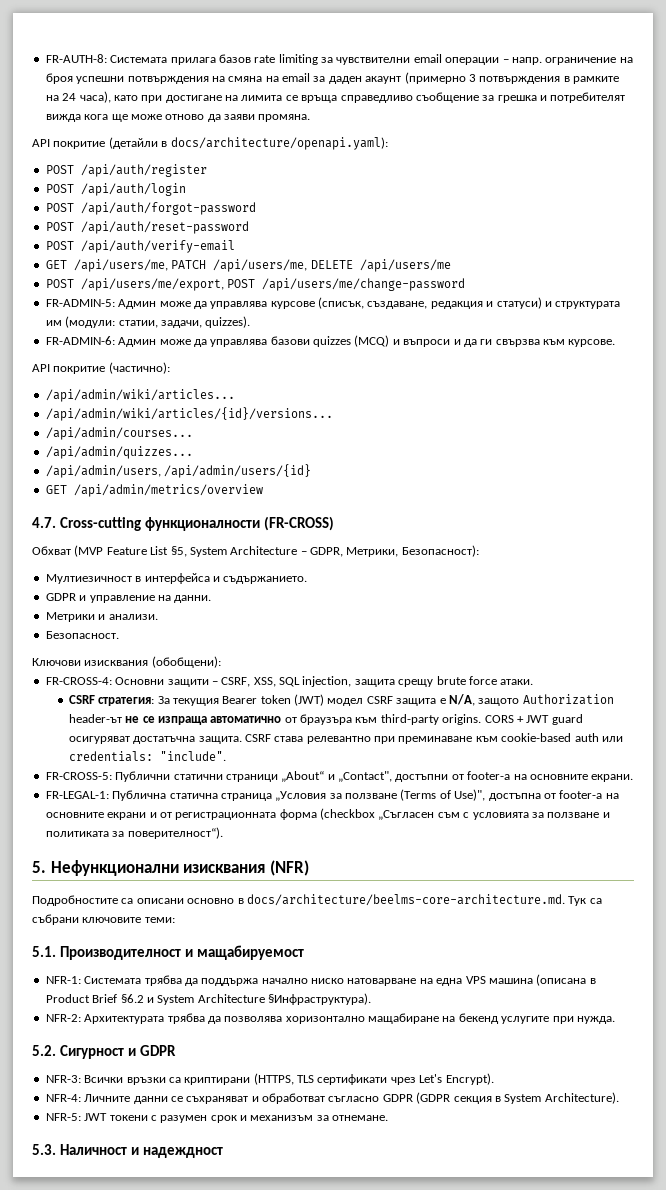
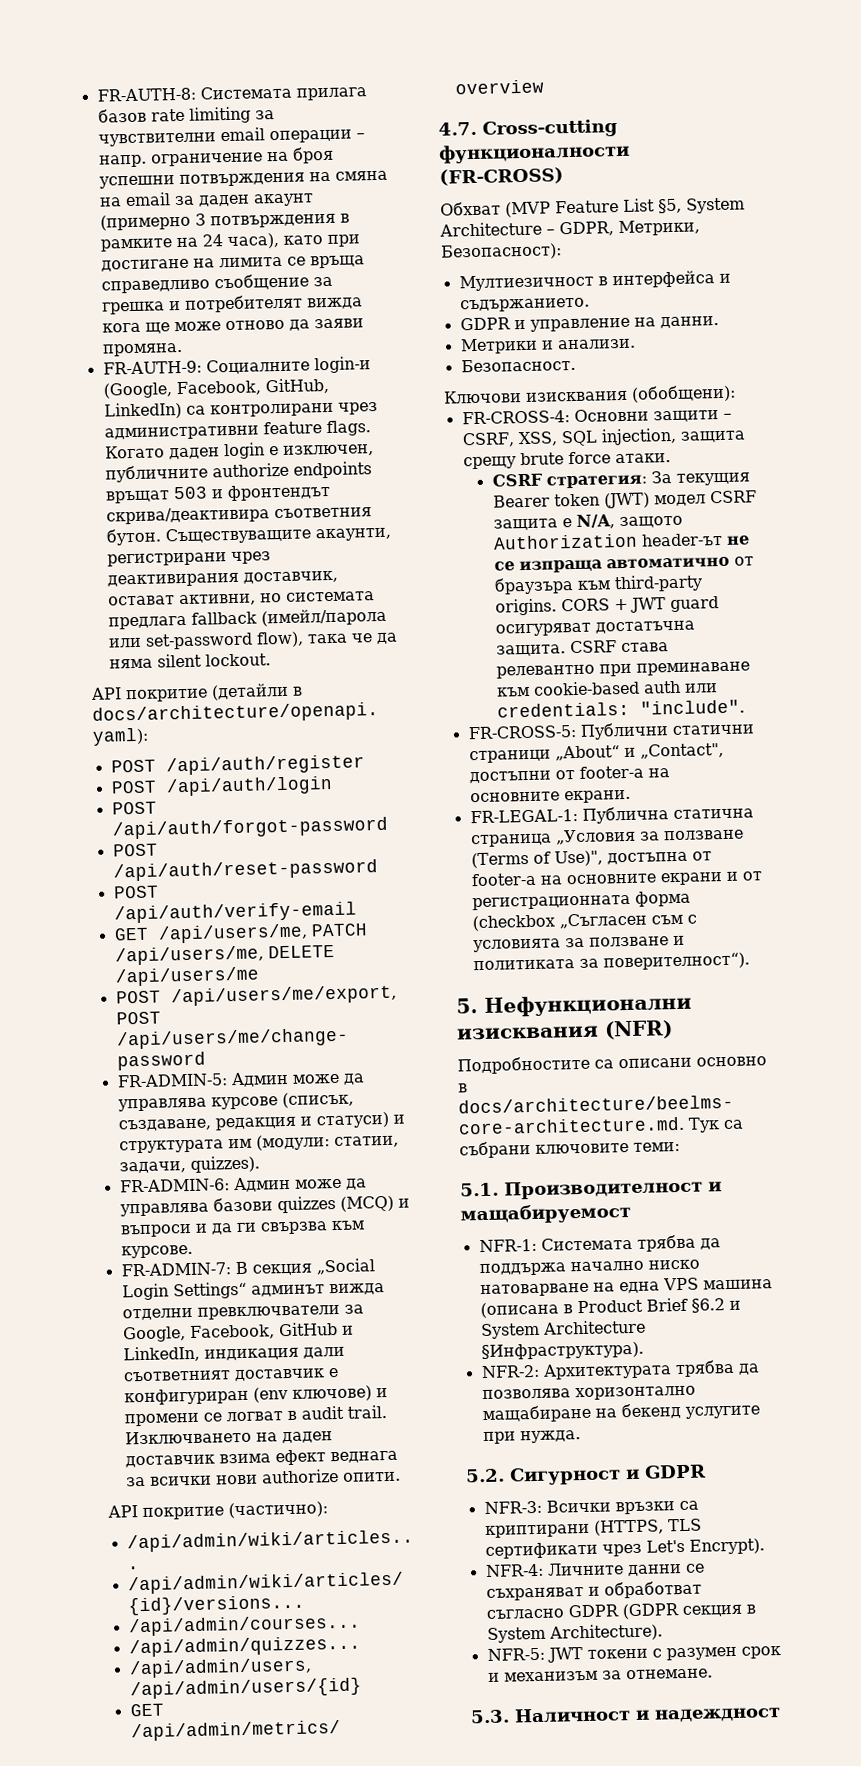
+ FR-AUTH-9: Социалните login-и (Google, Facebook, GitHub, LinkedIn) са контролирани чрез административни feature flags. Когато даден login е изключен, публичните authorize endpoints връщат 503 и фронтендът скрива/деактивира съответния бутон. Съществуващите акаунти, регистрирани чрез деактивирания доставчик, остават активни, но системата предлага fallback (имейл/парола или set-password flow), така че да няма silent lockout.
+ FR-ADMIN-7: В секция „Social Login Settings“ админът вижда отделни превключватели за Google, Facebook, GitHub и LinkedIn, индикация дали съответният доставчик е конфигуриран (env ключове) и промени се логват в audit trail. Изключването на даден доставчик взима ефект веднага за всички нови authorize опити.

